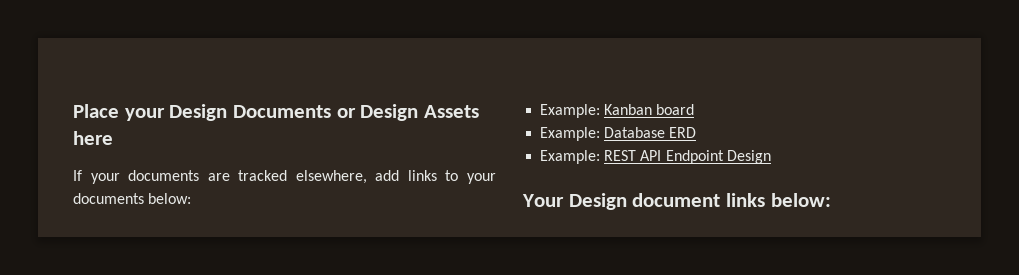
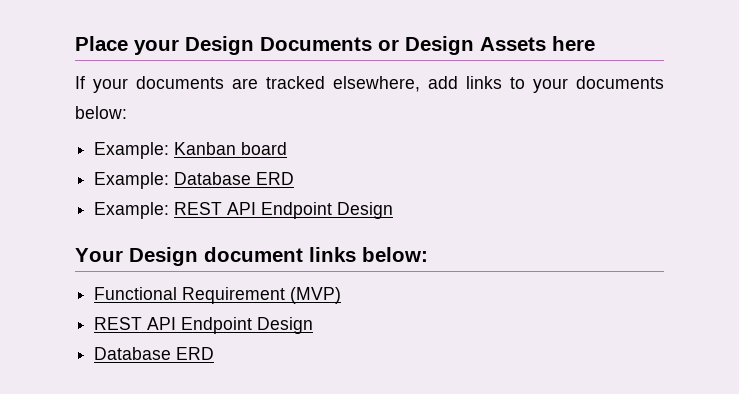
+ Functional Requirement (MVP)
+ REST API Endpoint Design
+ Database ERD

